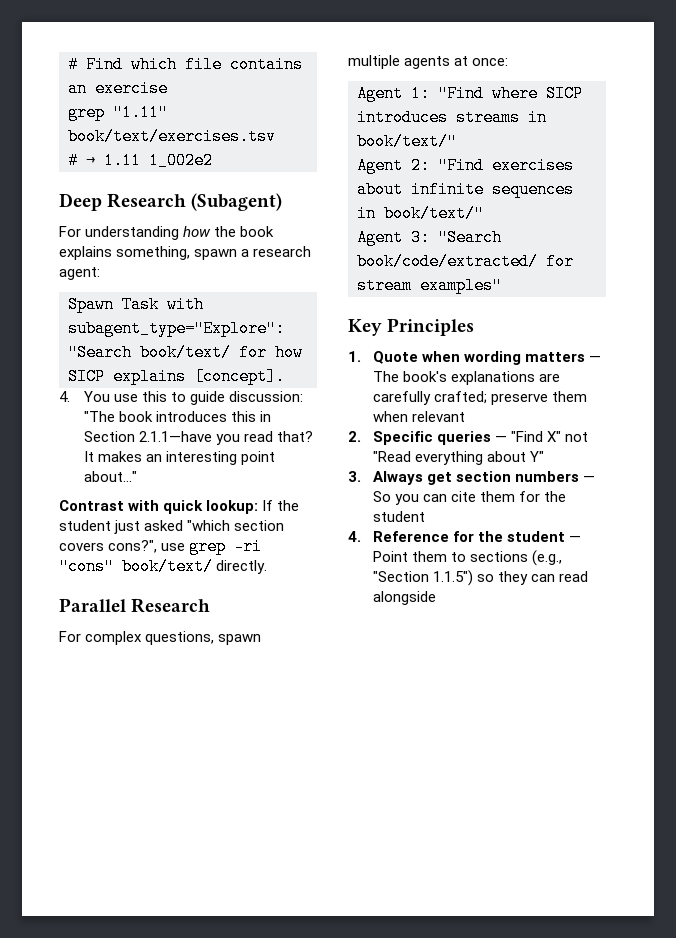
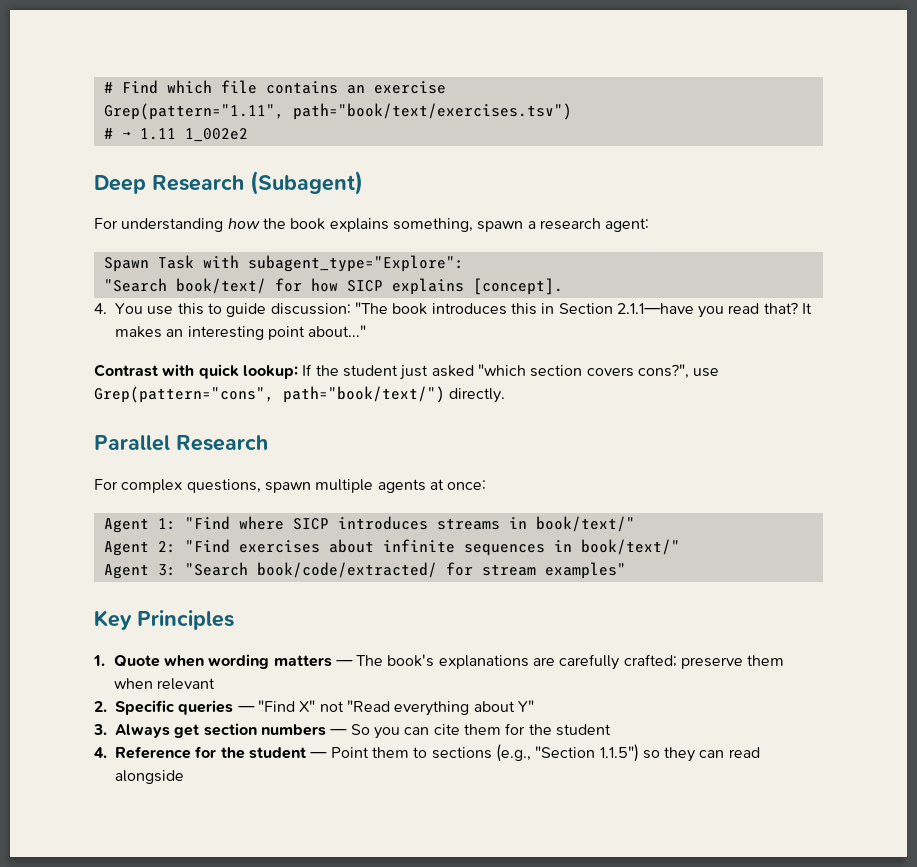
- grep "1.11" book/text/exercises.tsv
+ Grep(pattern="1.11", path="book/text/exercises.tsv")
- Contrast with quick lookup: If the student just asked "which section covers cons?", use grep -ri "cons" book/text/ directly.
+ Contrast with quick lookup: If the student just asked "which section covers cons?", use Grep(pattern="cons", path="book/text/") directly.

